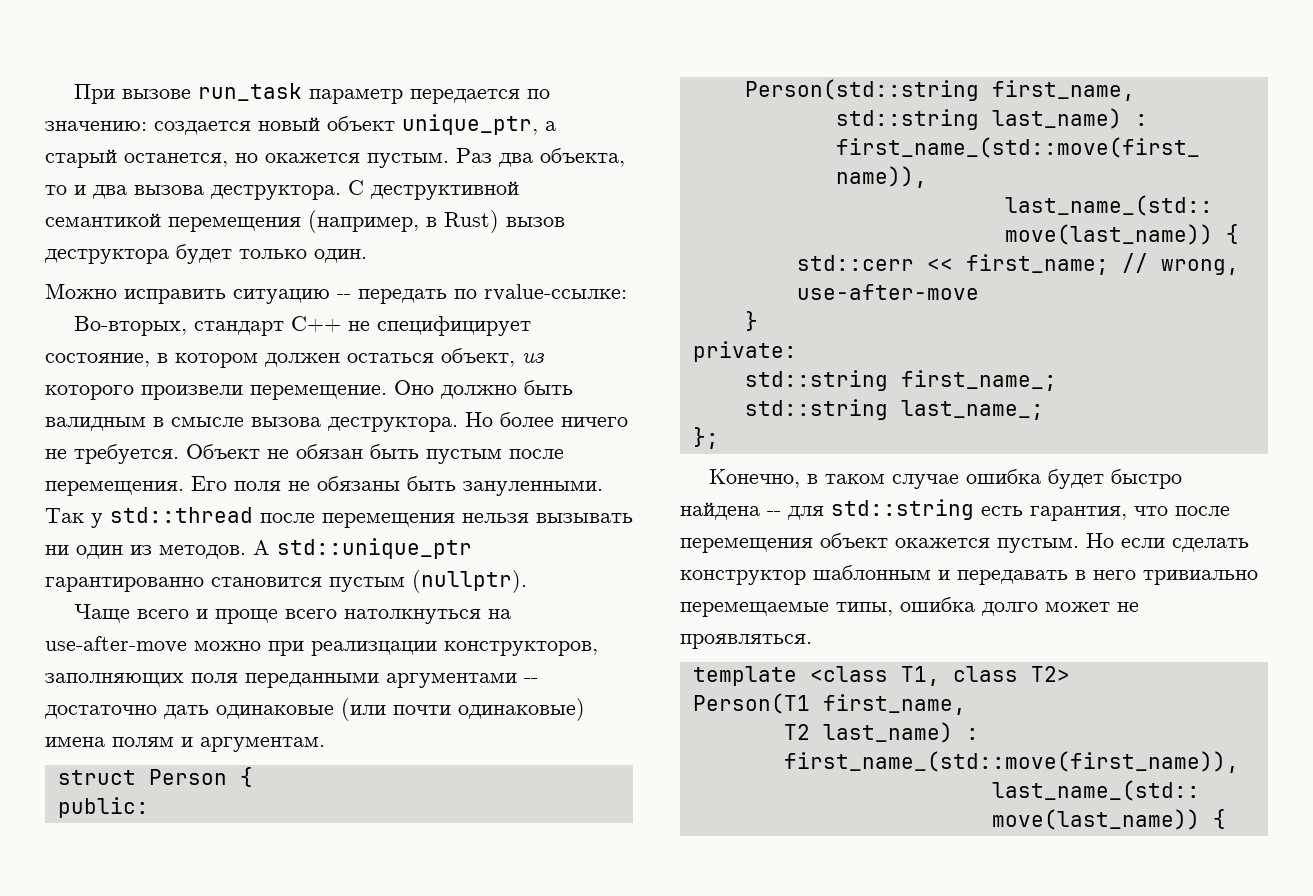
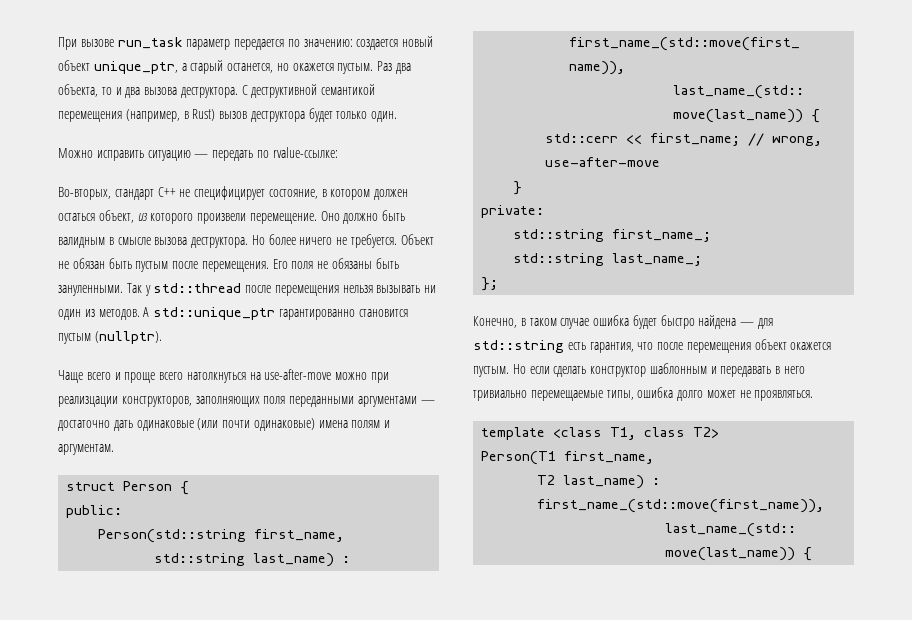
- Можно исправить ситуацию -- передать по rvalue-ссылке:
+ Можно исправить ситуацию — передать по rvalue-ссылке:
- Чаще всего и проще всего натолкнуться на use-after-move можно при реализцации конструкторов, заполняющих поля переданными аргументами -- достаточно дать одинаковые (или почти одинаковые) имена полям и аргументам.
+ Чаще всего и проще всего натолкнуться на use-after-move можно при реализцации конструкторов, заполняющих поля переданными аргументами — достаточно дать одинаковые (или почти одинаковые) имена полям и аргументам.
- Конечно, в таком случае ошибка будет быстро найдена -- для std::string есть гарантия, что после перемещения объект окажется пустым.
+ Конечно, в таком случае ошибка будет быстро найдена — для std::string есть гарантия, что после перемещения объект окажется пустым.

